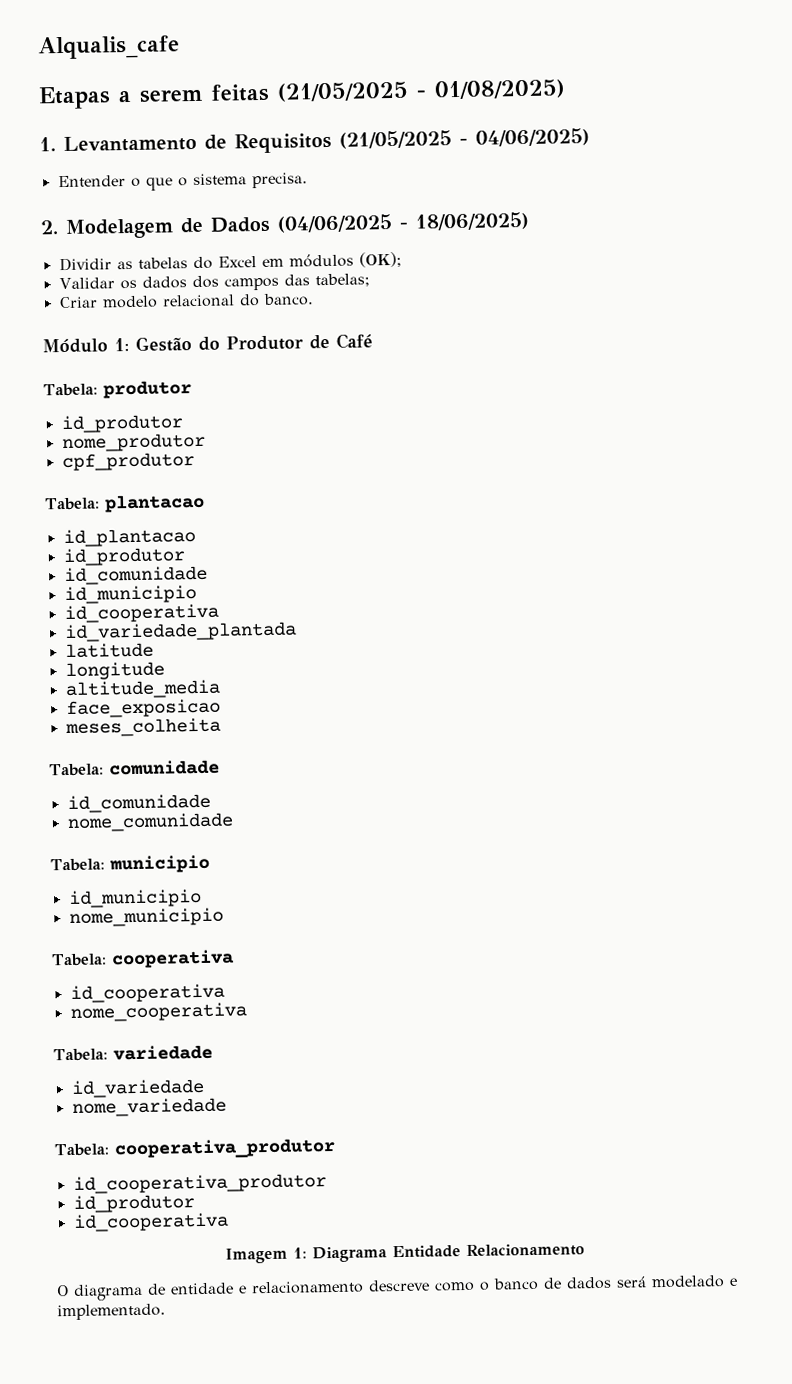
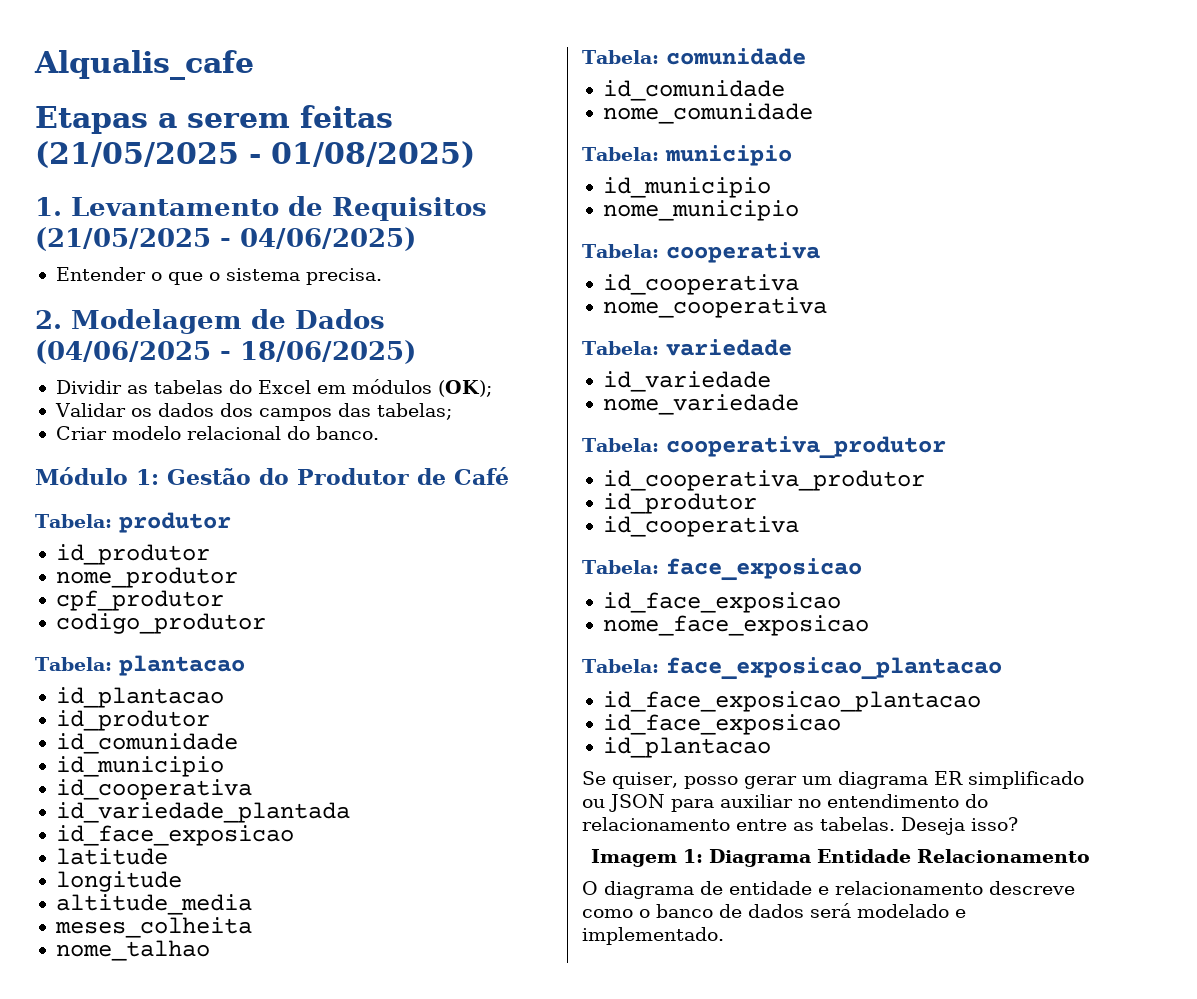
+ codigo_produtor
  id_variedade_plantada
+ id_face_exposicao
- face_exposicao
  meses_colheita
+ nome_talhao
+ Tabela: face_exposicao
+ id_face_exposicao
+ nome_face_exposicao
+ Tabela: face_exposicao_plantacao
+ id_face_exposicao_plantacao
+ id_face_exposicao
+ id_plantacao
+ Se quiser, posso gerar um diagrama ER simplificado ou JSON para auxiliar no entendimento do relacionamento entre as tabelas. Deseja isso?

